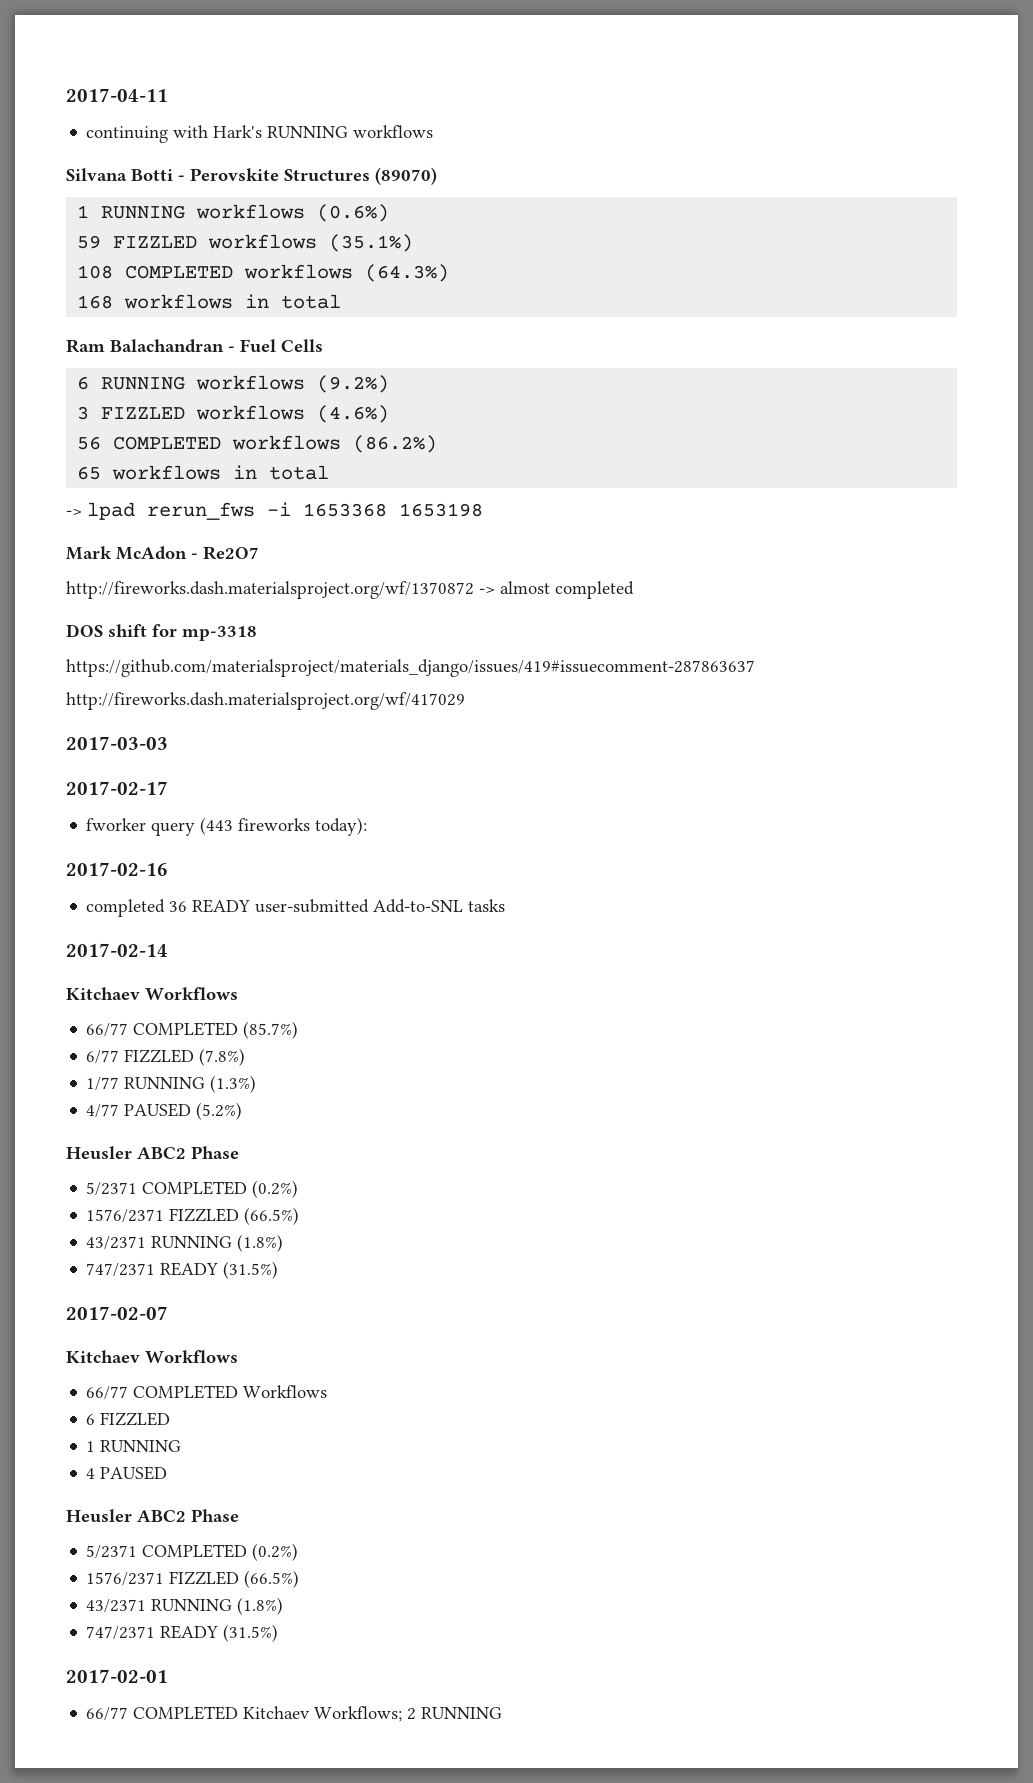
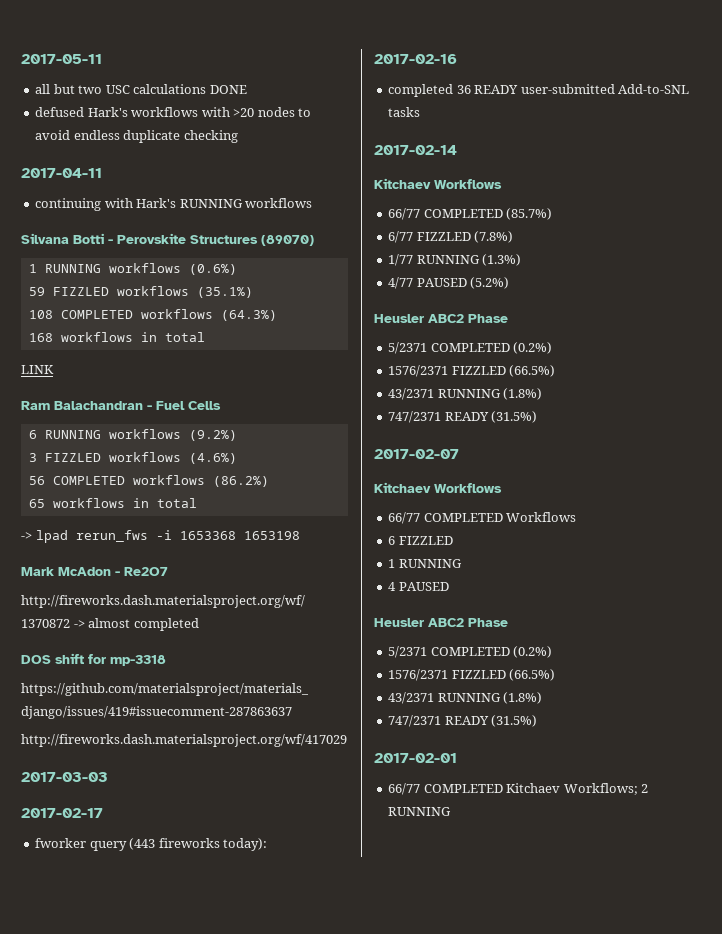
+ 2017-05-11
+ all but two USC calculations DONE
+ defused Hark's workflows with >20 nodes to avoid endless duplicate checking
+ LINK

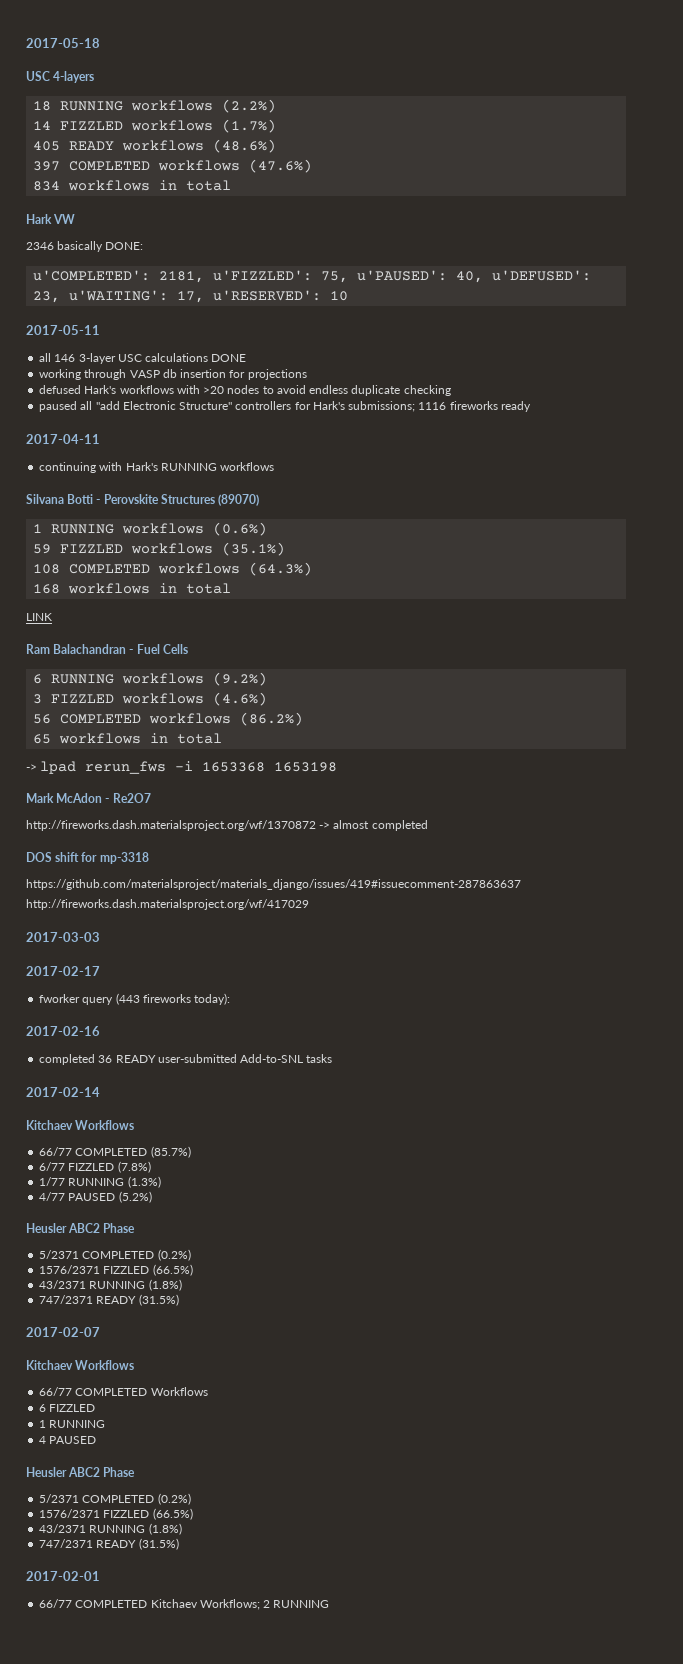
+ 2017-05-18
+ USC 4-layers
+ 18 RUNNING workflows (2.2%)
+ 14 FIZZLED workflows (1.7%)
+ 405 READY workflows (48.6%)
+ 397 COMPLETED workflows (47.6%)
+ 834 workflows in total
+ Hark VW
+ 2346 basically DONE:
+ u'COMPLETED': 2181, u'FIZZLED': 75, u'PAUSED': 40, u'DEFUSED': 23, u'WAITING': 17, u'RESERVED': 10
- all but two USC calculations DONE
+ all 146 3-layer USC calculations DONE
+ working through VASP db insertion for projections
+ paused all "add Electronic Structure" controllers for Hark's submissions; 1116 fireworks ready

